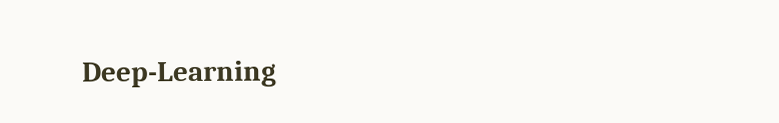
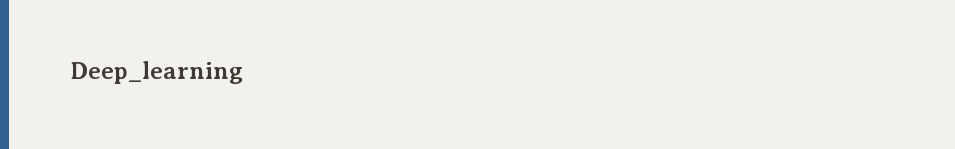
- Deep-Learning
+ Deep_learning

